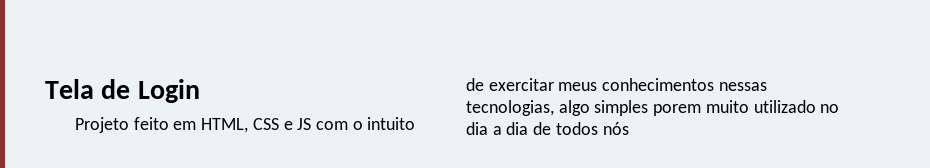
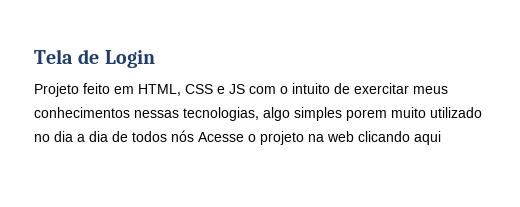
- Projeto feito em HTML, CSS e JS com o intuito de exercitar meus conhecimentos nessas tecnologias, algo simples porem muito utilizado no dia a dia de todos nós
+ Projeto feito em HTML, CSS e JS com o intuito de exercitar meus conhecimentos nessas tecnologias, algo simples porem muito utilizado no dia a dia de todos nós Acesse o projeto na web clicando aqui

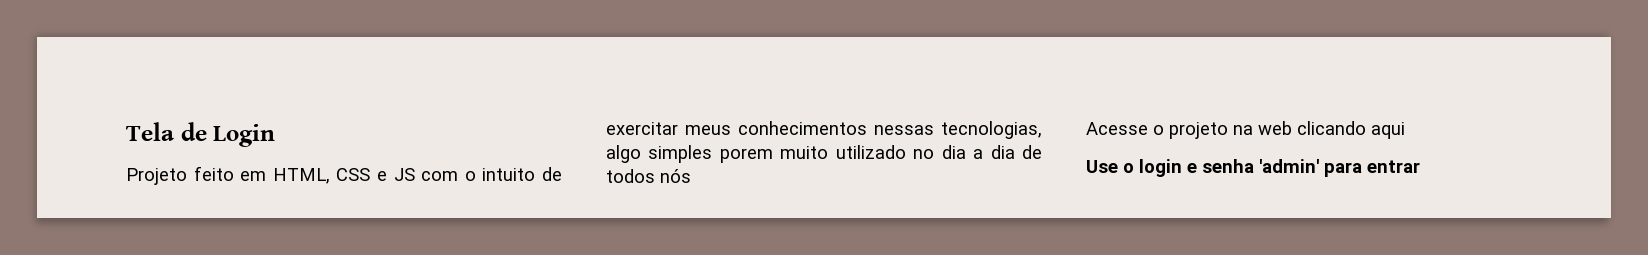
- Projeto feito em HTML, CSS e JS com o intuito de exercitar meus conhecimentos nessas tecnologias, algo simples porem muito utilizado no dia a dia de todos nós Acesse o projeto na web clicando aqui
+ Projeto feito em HTML, CSS e JS com o intuito de exercitar meus conhecimentos nessas tecnologias, algo simples porem muito utilizado no dia a dia de todos nós
+ Acesse o projeto na web clicando aqui
+ Use o login e senha 'admin' para entrar

